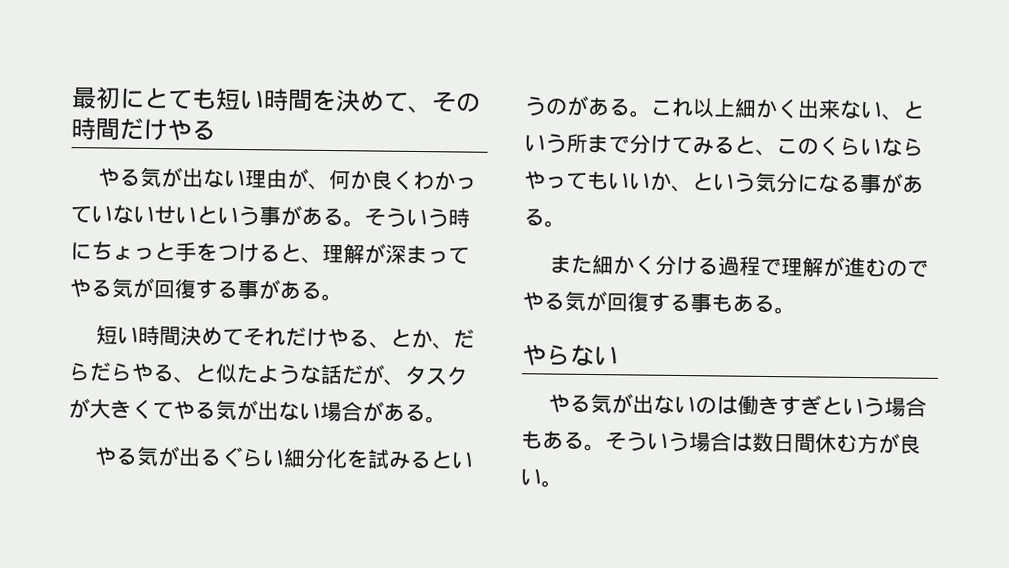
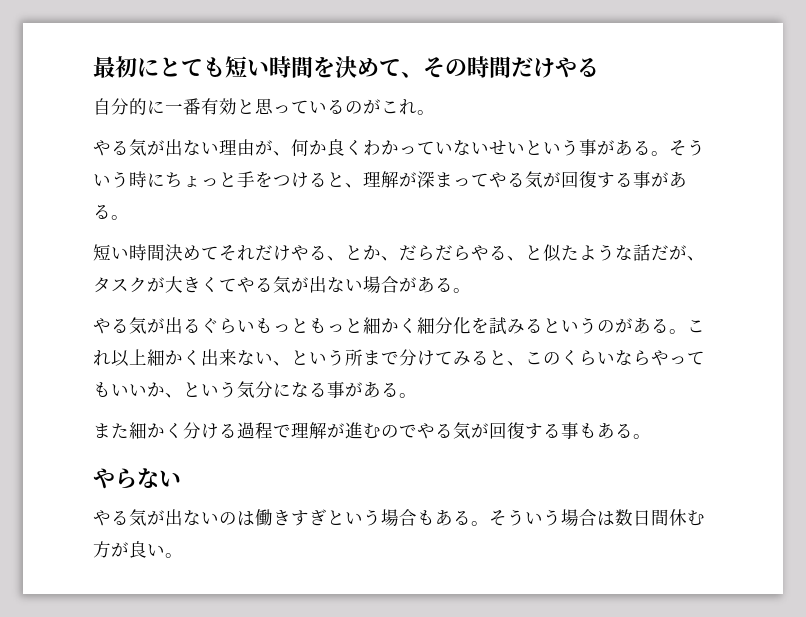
+ 自分的に一番有効と思っているのがこれ。
- やる気が出るぐらい細分化を試みるというのがある。
+ やる気が出るぐらいもっともっと細かく細分化を試みるというのがある。

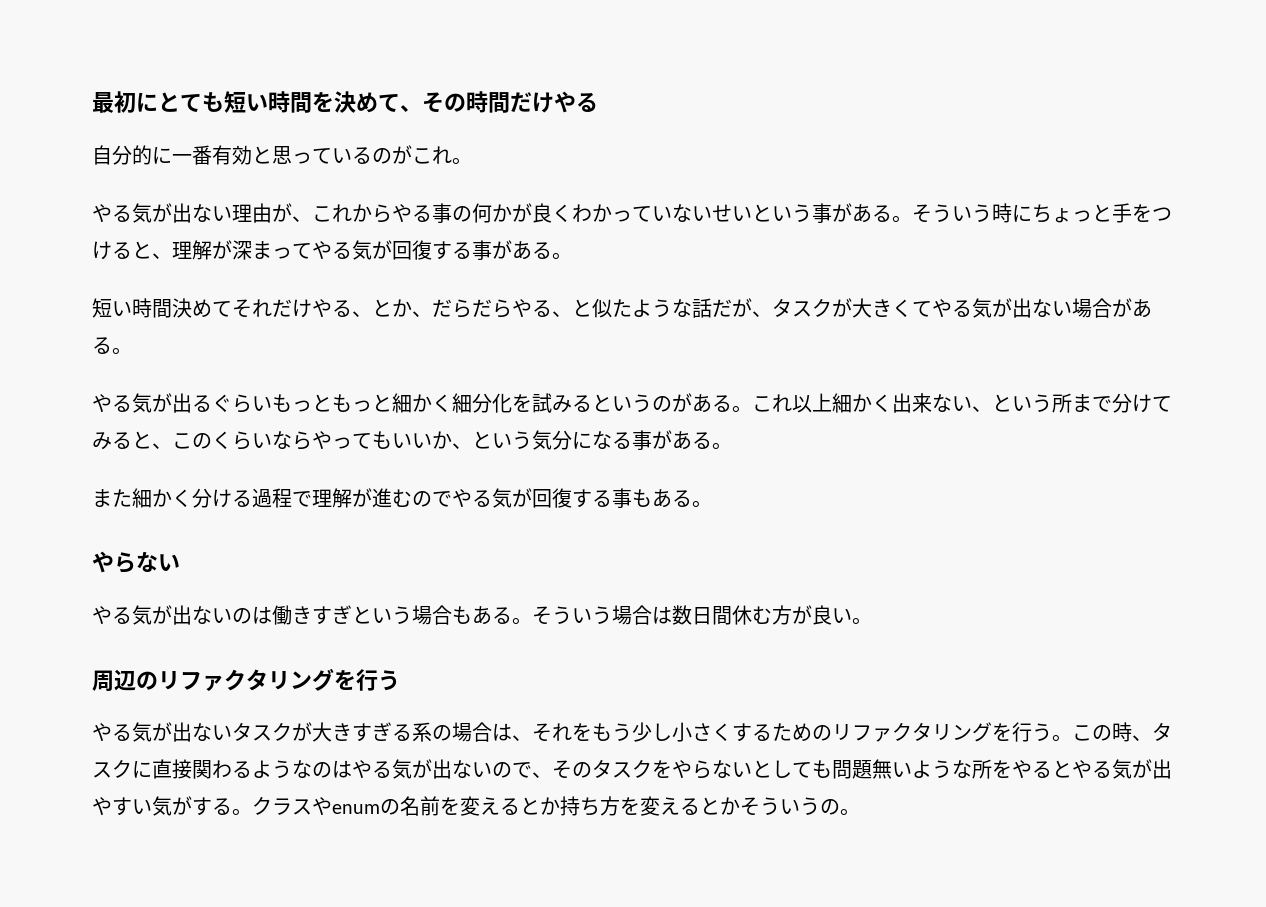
- やる気が出ない理由が、何か良くわかっていないせいという事がある。
+ やる気が出ない理由が、これからやる事の何かが良くわかっていないせいという事がある。
+ 周辺のリファクタリングを行う
+ やる気が出ないタスクが大きすぎる系の場合は、それをもう少し小さくするためのリファクタリングを行う。この時、タスクに直接関わるようなのはやる気が出ないので、そのタスクをやらないとしても問題無いような所をやるとやる気が出やすい気がする。クラスやenumの名前を変えるとか持ち方を変えるとかそういうの。

